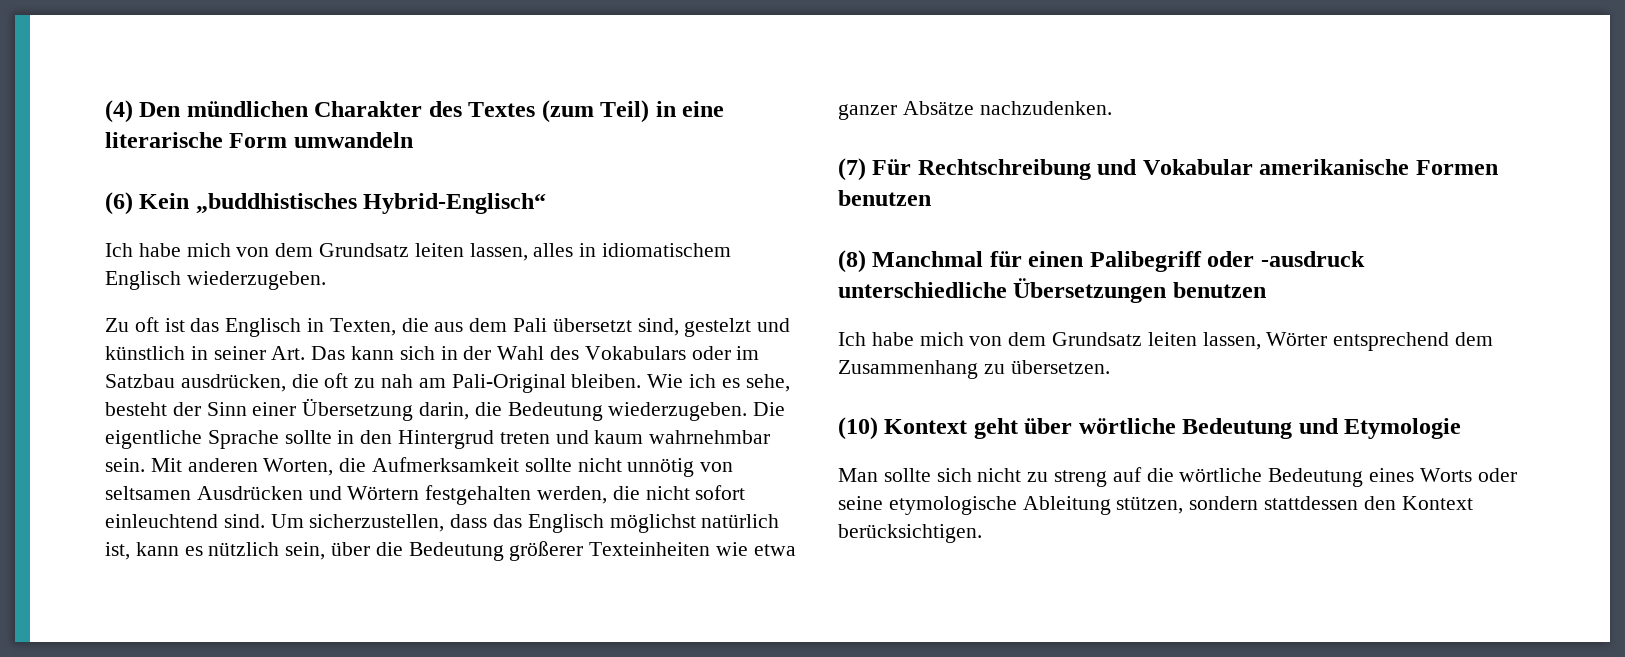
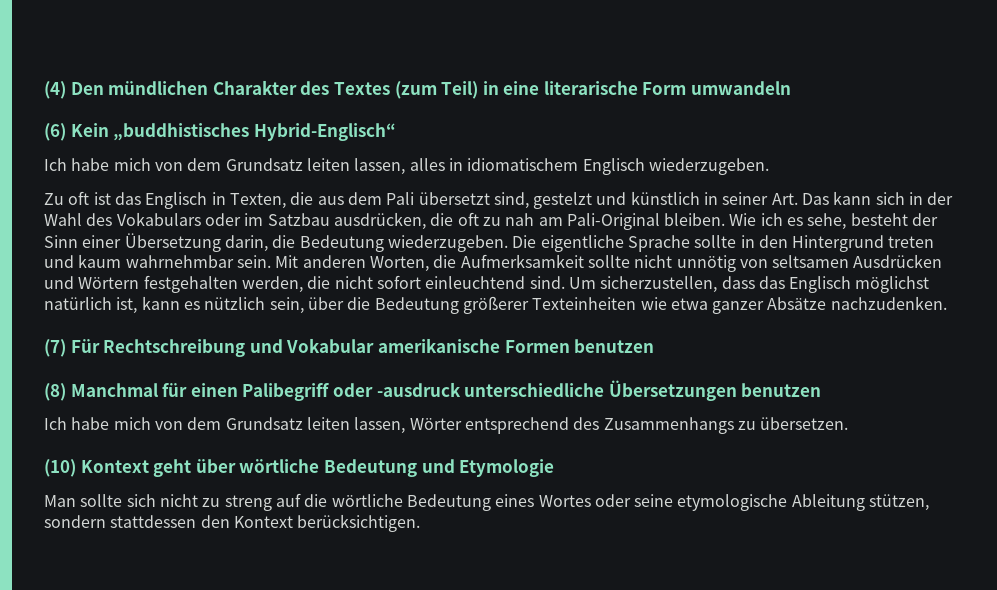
- Die eigentliche Sprache sollte in den Hintergrud treten und kaum wahrnehmbar sein.
+ Die eigentliche Sprache sollte in den Hintergrund treten und kaum wahrnehmbar sein.
- Ich habe mich von dem Grundsatz leiten lassen, Wörter entsprechend dem Zusammenhang zu übersetzen.
+ Ich habe mich von dem Grundsatz leiten lassen, Wörter entsprechend des Zusammenhangs zu übersetzen.
- Man sollte sich nicht zu streng auf die wörtliche Bedeutung eines Worts oder seine etymologische Ableitung stützen, sondern stattdessen den Kontext berücksichtigen.
+ Man sollte sich nicht zu streng auf die wörtliche Bedeutung eines Wortes oder seine etymologische Ableitung stützen, sondern stattdessen den Kontext berücksichtigen.

